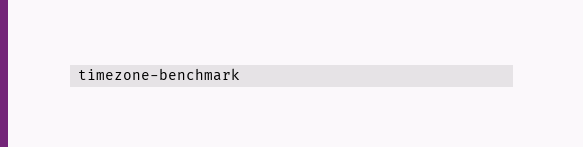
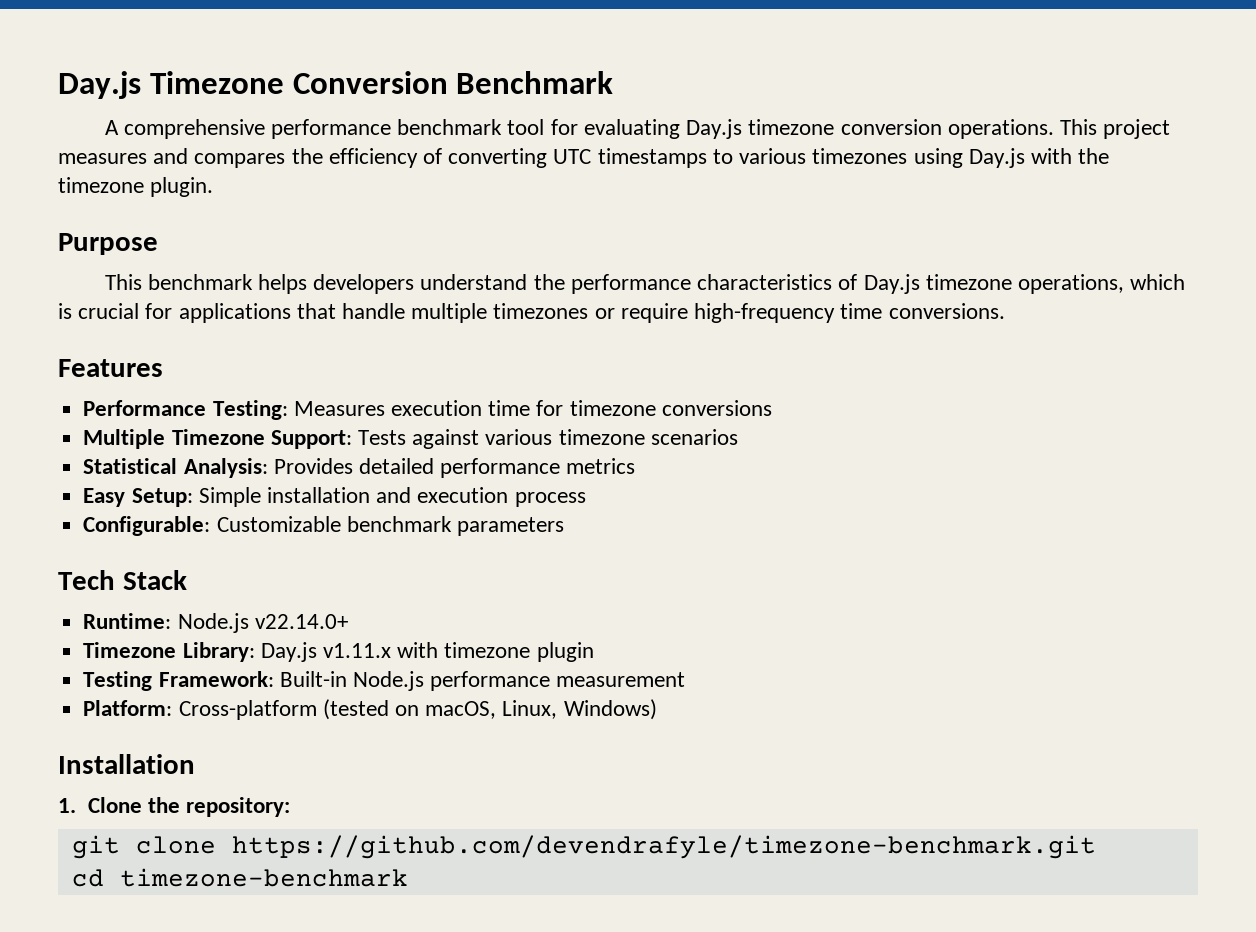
- timezone-benchmark
+ Day.js Timezone Conversion Benchmark
+ A comprehensive performance benchmark tool for evaluating Day.js timezone conversion operations. This project measures and compares the efficiency of converting UTC timestamps to various timezones using Day.js with the timezone plugin.
+ Purpose
+ This benchmark helps developers understand the performance characteristics of Day.js timezone operations, which is crucial for applications that handle multiple timezones or require high-frequency time conversions.
+ Features
+ Performance Testing: Measures execution time for timezone conversions
+ Multiple Timezone Support: Tests against various timezone scenarios
+ Statistical Analysis: Provides detailed performance metrics
+ Easy Setup: Simple installation and execution process
+ Configurable: Customizable benchmark parameters
+ Tech Stack
+ Runtime: Node.js v22.14.0+
+ Timezone Library: Day.js v1.11.x with timezone plugin
+ Testing Framework: Built-in Node.js performance measurement
+ Platform: Cross-platform (tested on macOS, Linux, Windows)
+ Installation
+ 1. Clone the repository:
+ git clone https://github.com/devendrafyle/timezone-benchmark.git
+ cd timezone-benchmark

